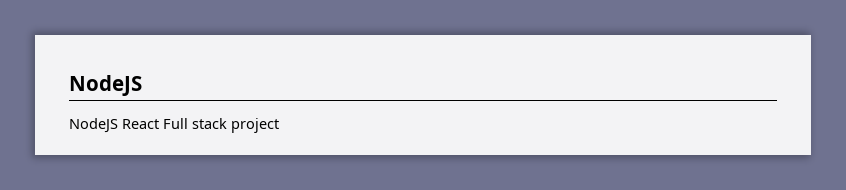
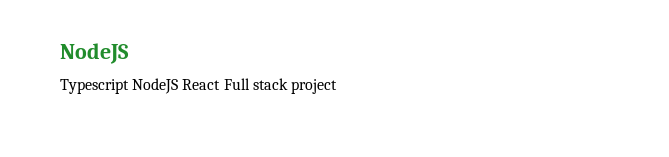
- NodeJS React Full stack project
+ Typescript NodeJS React Full stack project

